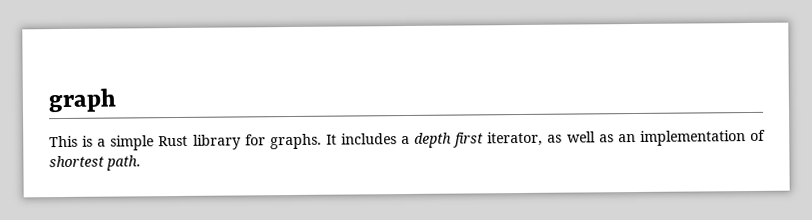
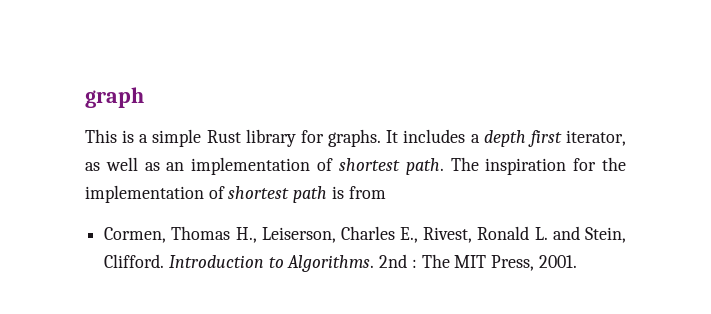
+ The inspiration for the implementation of shortest path is from
+ Cormen, Thomas H., Leiserson, Charles E., Rivest, Ronald L. and Stein, Clifford. Introduction to Algorithms. 2nd : The MIT Press, 2001.

